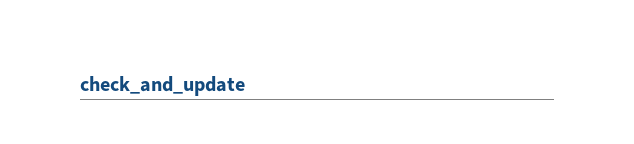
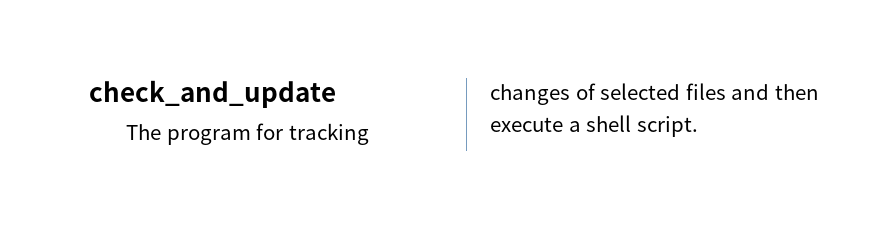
+ The program for tracking changes of selected files and then execute a shell script.

